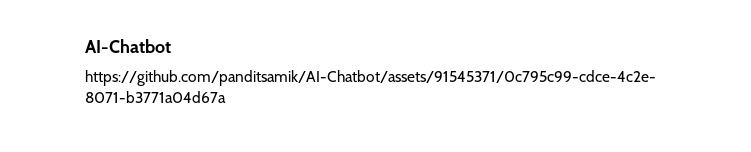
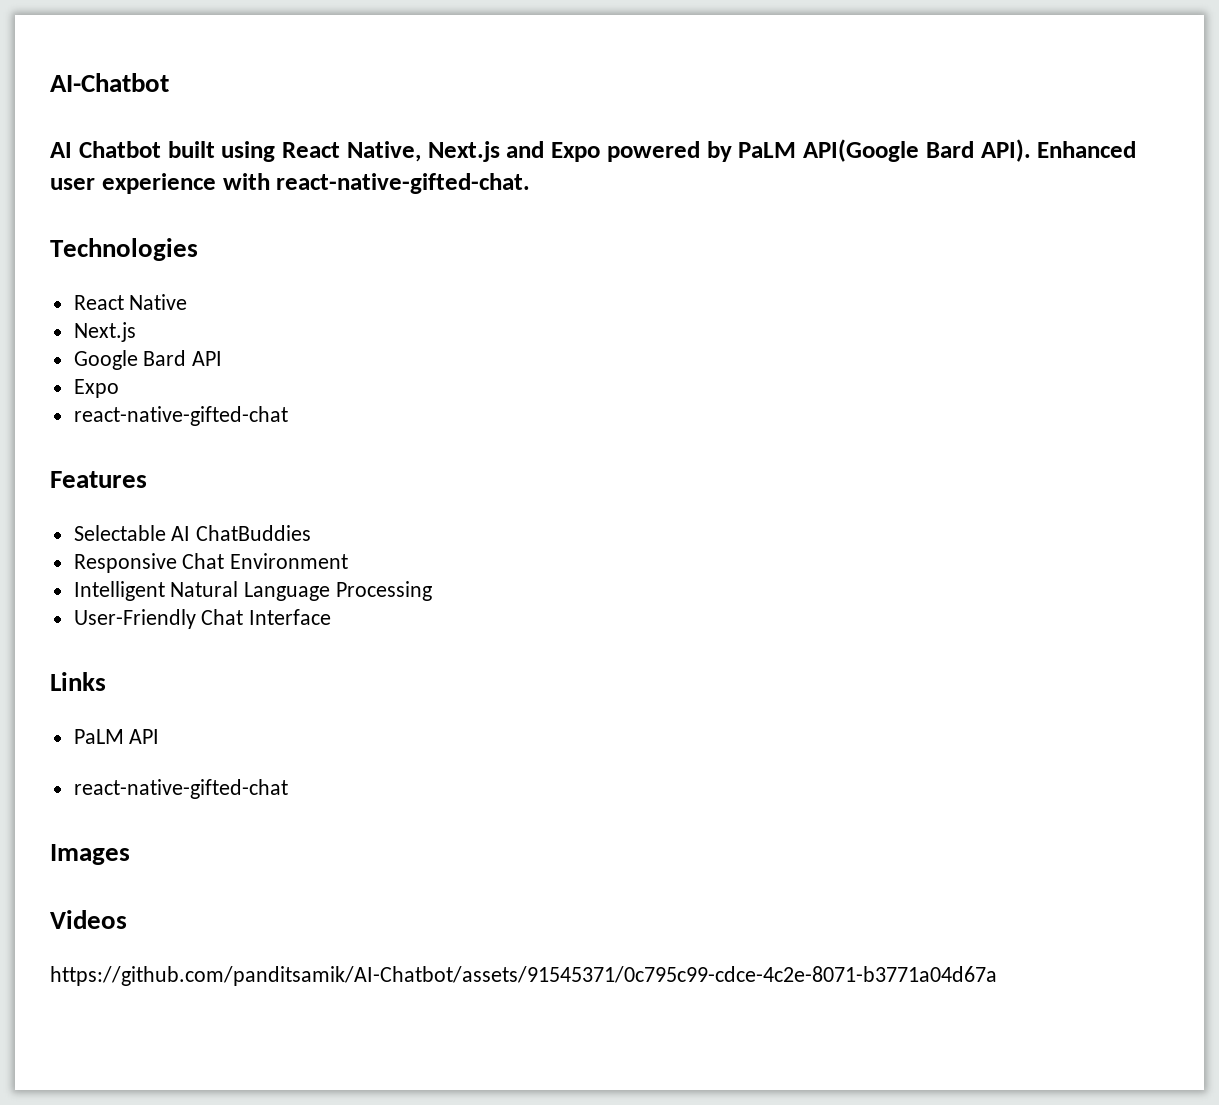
+ AI Chatbot built using React Native, Next.js and Expo powered by PaLM API(Google Bard API). Enhanced user experience with react-native-gifted-chat.
+ Technologies
+ React Native
+ Next.js
+ Google Bard API
+ Expo
+ react-native-gifted-chat
+ Features
+ Selectable AI ChatBuddies
+ Responsive Chat Environment
+ Intelligent Natural Language Processing
+ User-Friendly Chat Interface
+ Links
+ PaLM API
+ react-native-gifted-chat
+ Images
+ Videos

